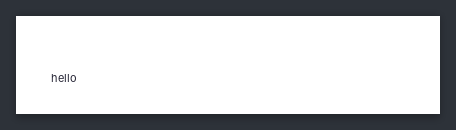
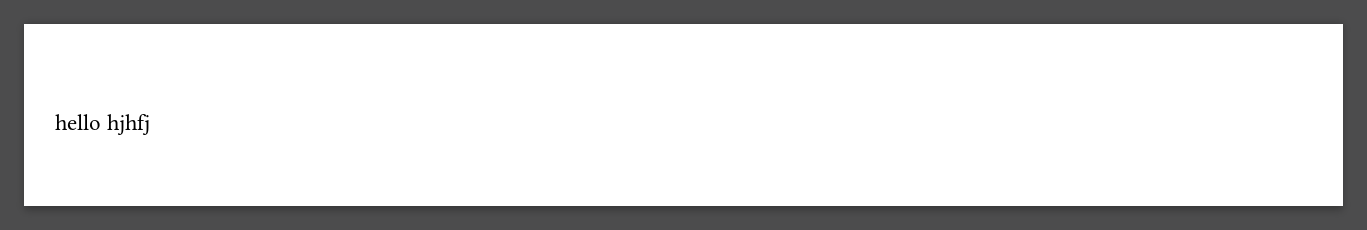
- hello
+ hello hjhfj

